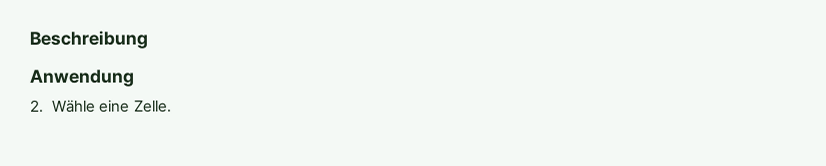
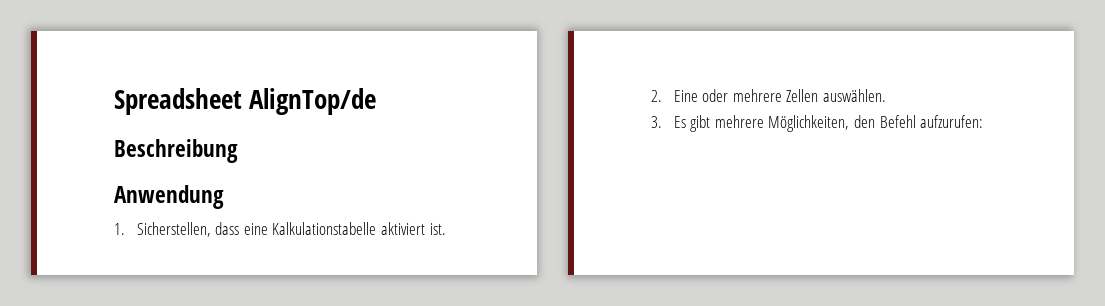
+ Spreadsheet AlignTop/de
- 2. Wähle eine Zelle.
+ 1. Sicherstellen, dass eine Kalkulationstabelle aktiviert ist.
+ 2. Eine oder mehrere Zellen auswählen.
+ 3. Es gibt mehrere Möglichkeiten, den Befehl aufzurufen:

